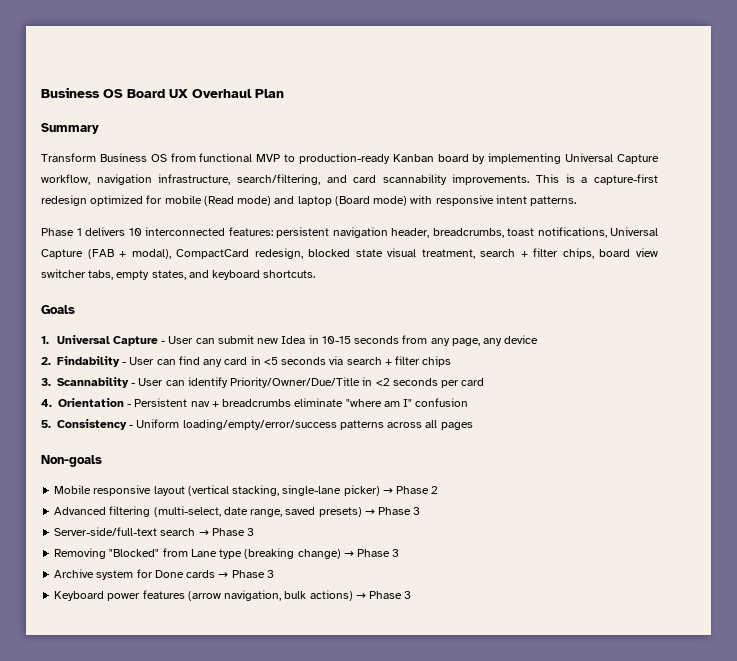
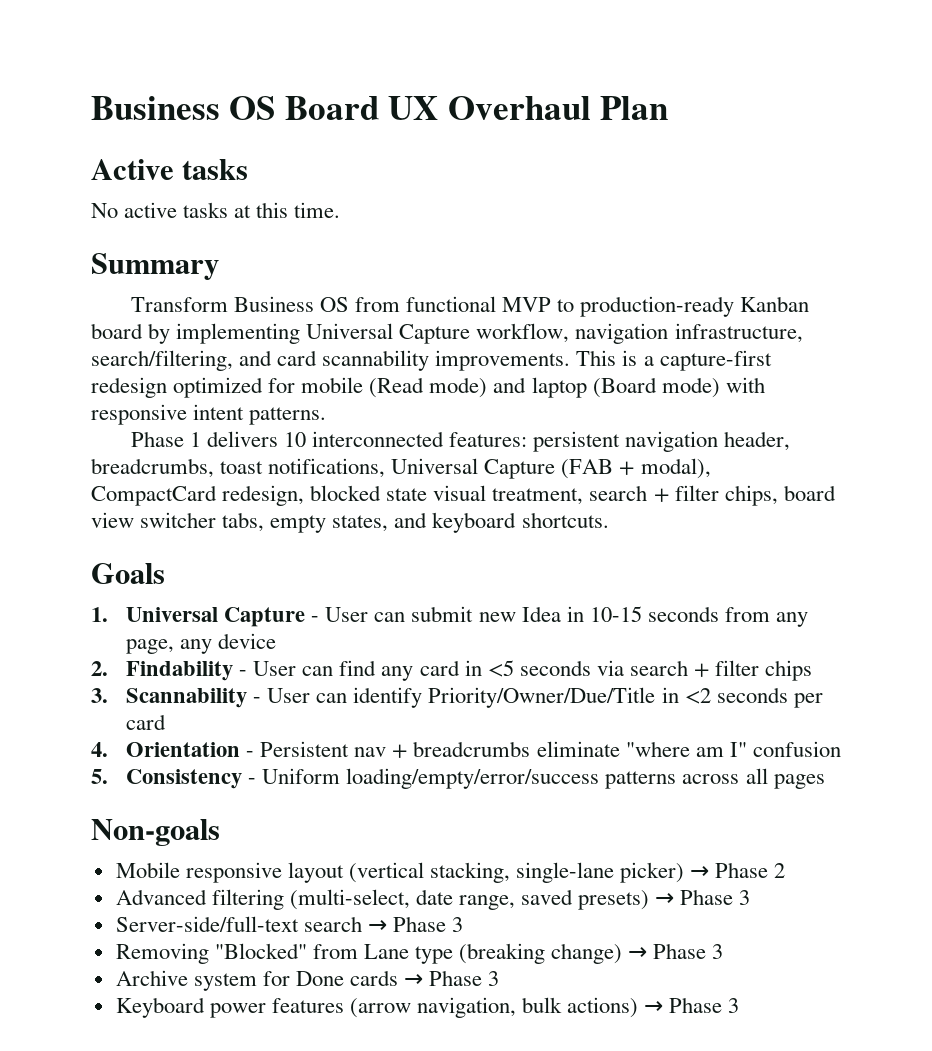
+ Active tasks
+ No active tasks at this time.

